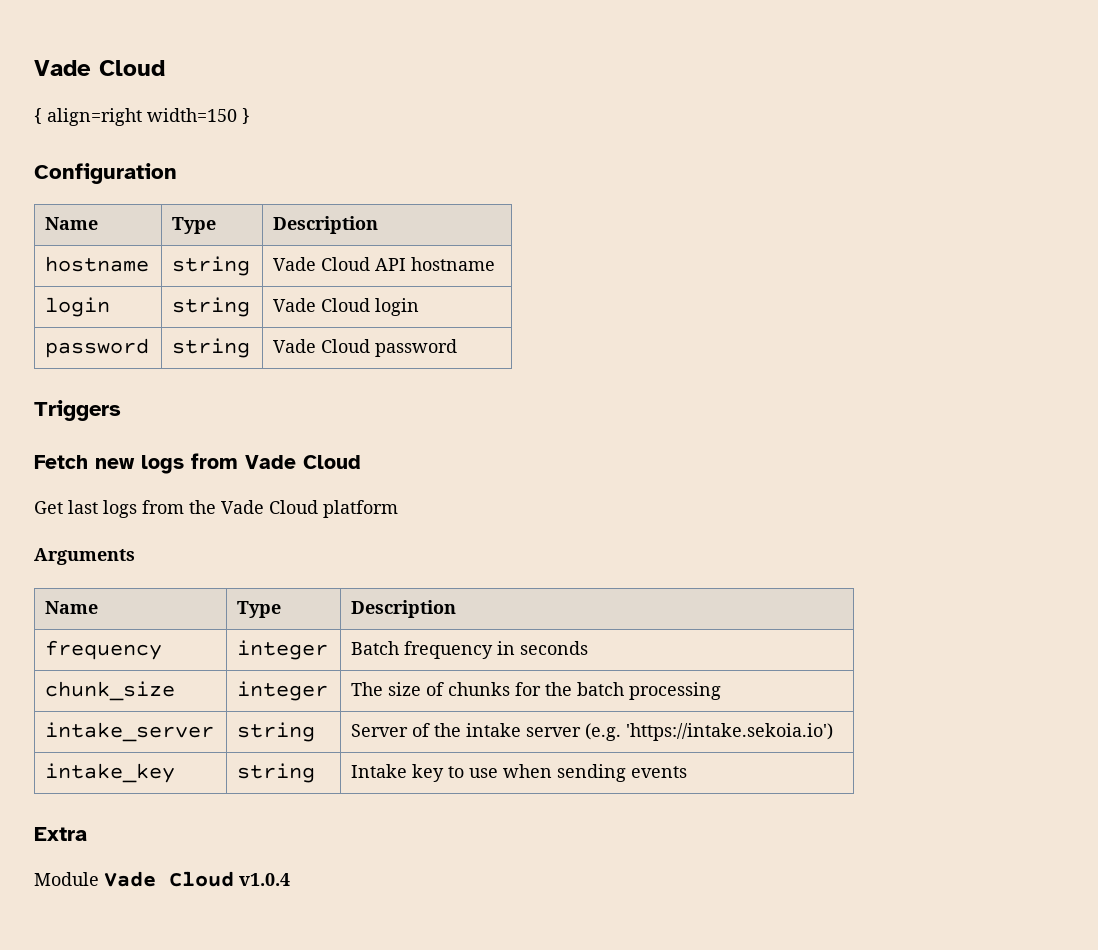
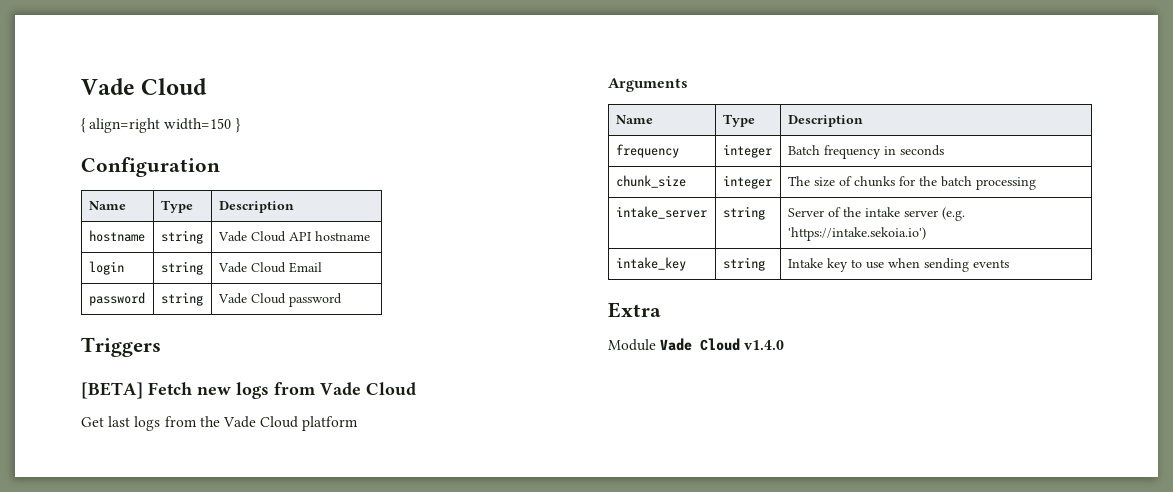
- login | string | Vade Cloud login
+ login | string | Vade Cloud Email
- Fetch new logs from Vade Cloud
+ [BETA] Fetch new logs from Vade Cloud
- Module Vade Cloud v1.0.4
+ Module Vade Cloud v1.4.0

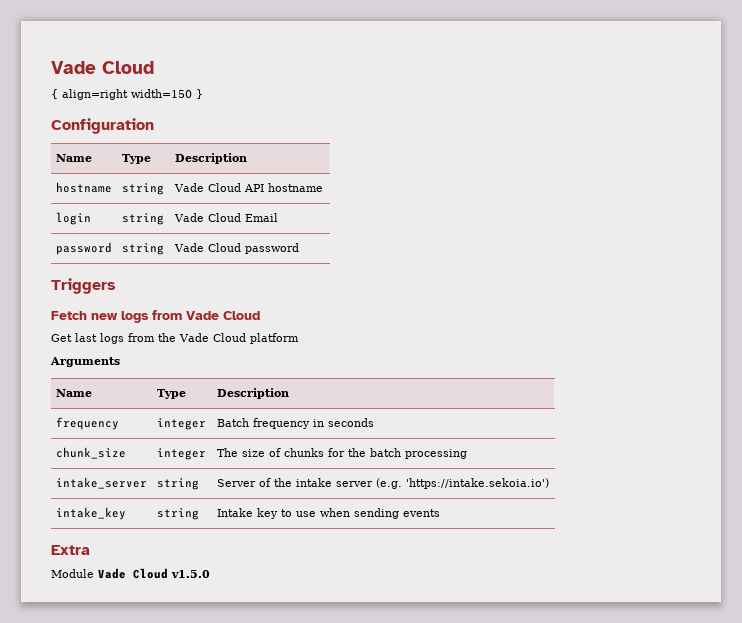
- [BETA] Fetch new logs from Vade Cloud
+ Fetch new logs from Vade Cloud
- Module Vade Cloud v1.4.0
+ Module Vade Cloud v1.5.0

